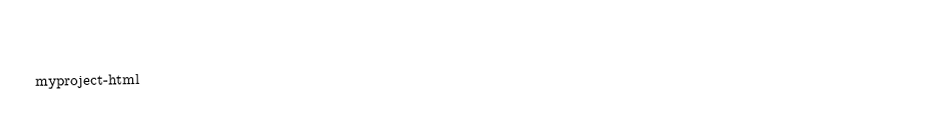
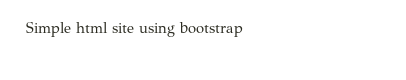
- myproject-html
+ Simple html site using bootstrap

